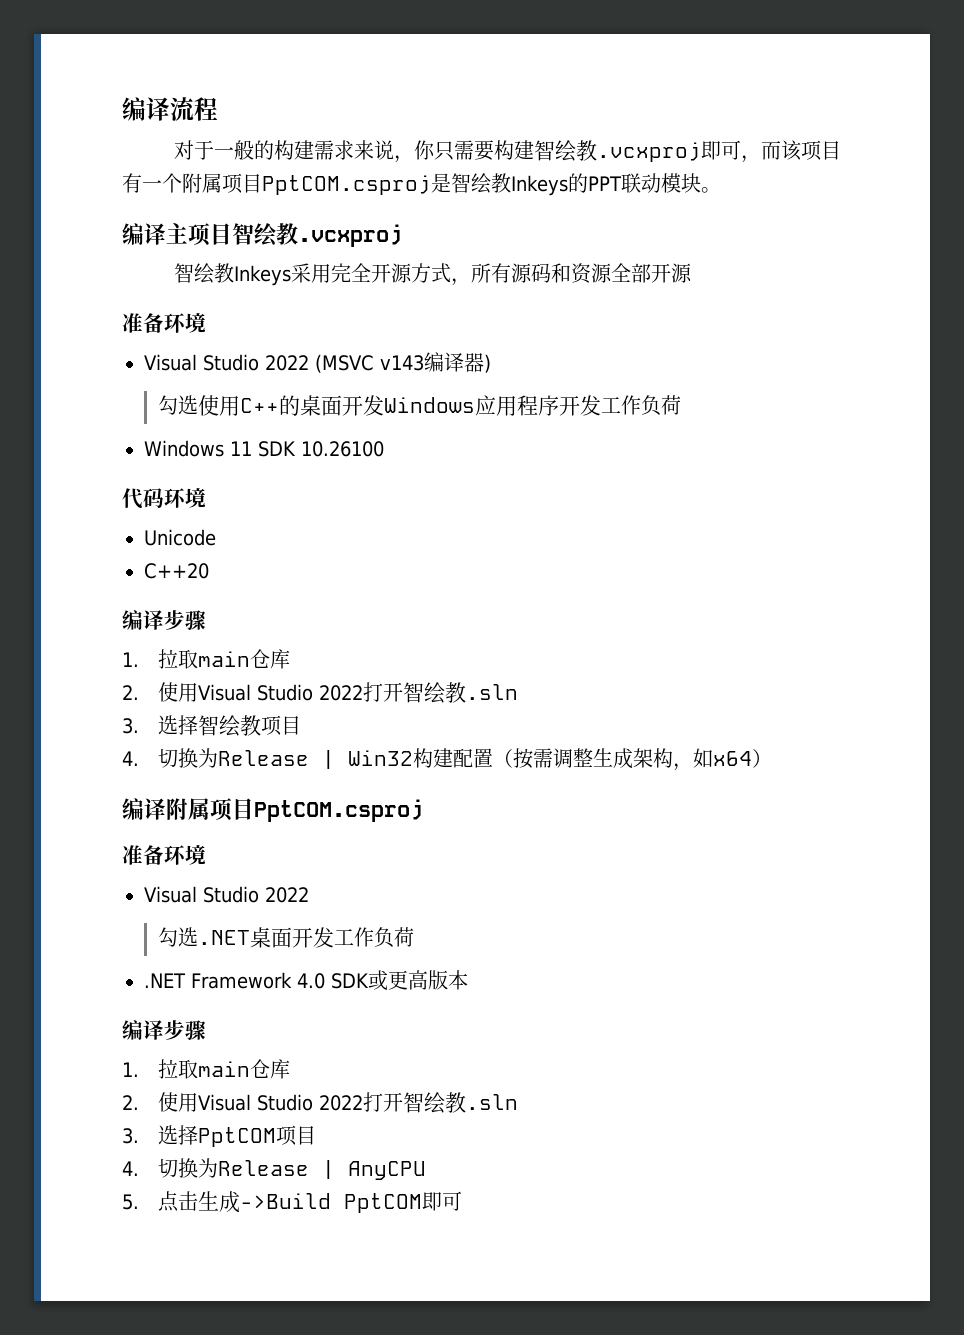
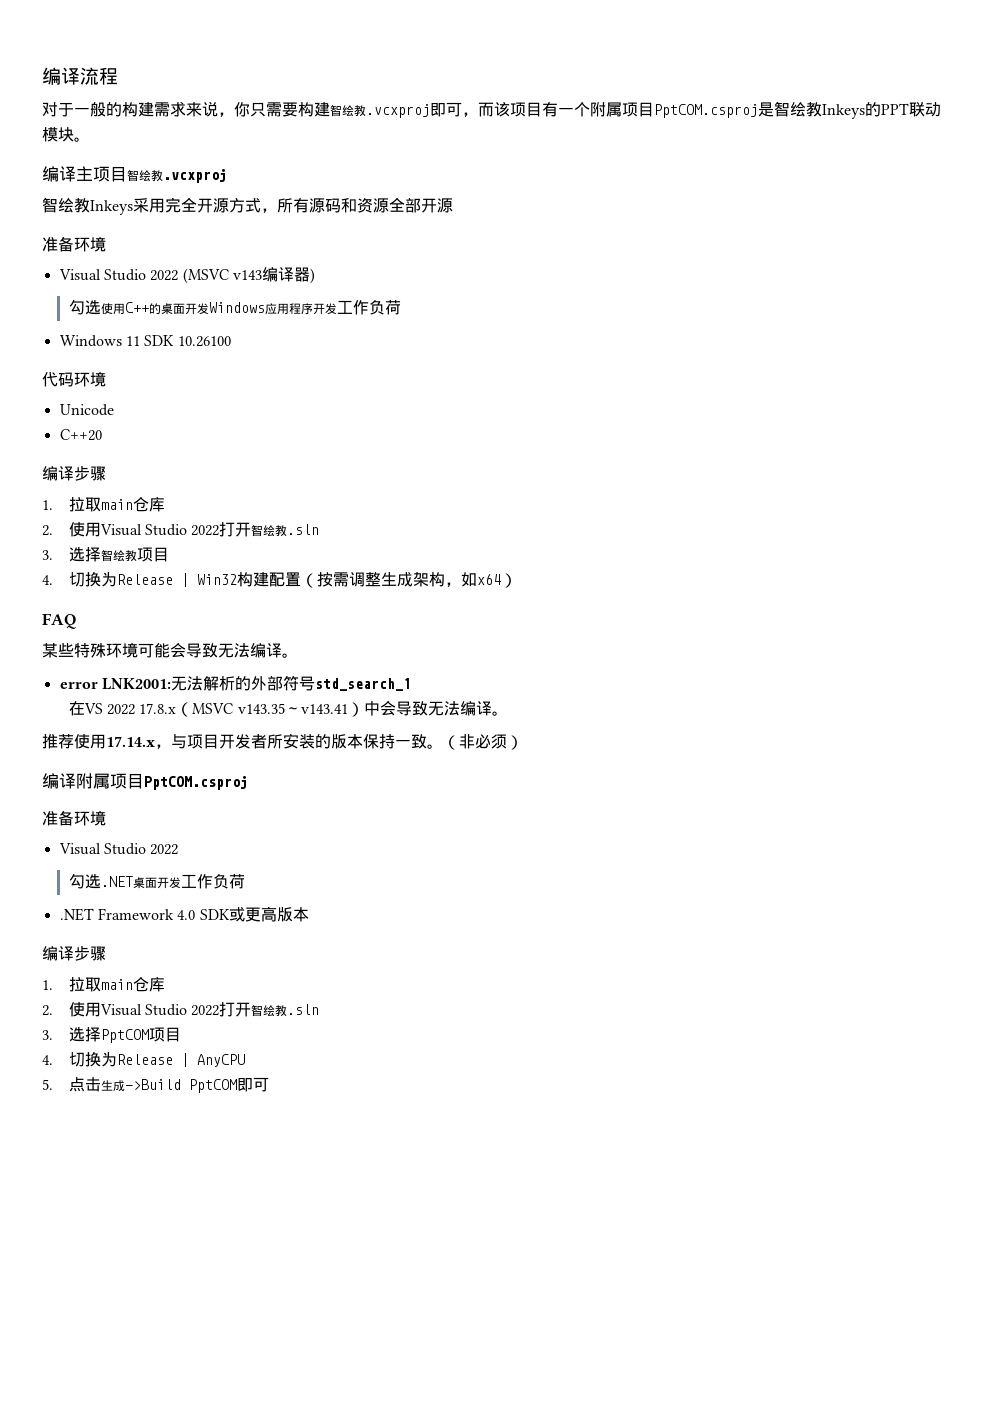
+ FAQ
+ 某些特殊环境可能会导致无法编译。
+ error LNK2001:无法解析的外部符号std_search_1
+ 在VS 2022 17.8.x（MSVC v143.35～v143.41）中会导致无法编译。
+ 推荐使用17.14.x，与项目开发者所安装的版本保持一致。（非必须）

